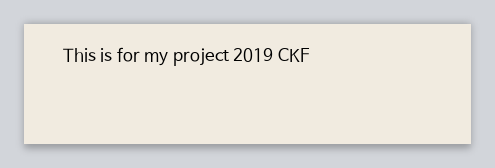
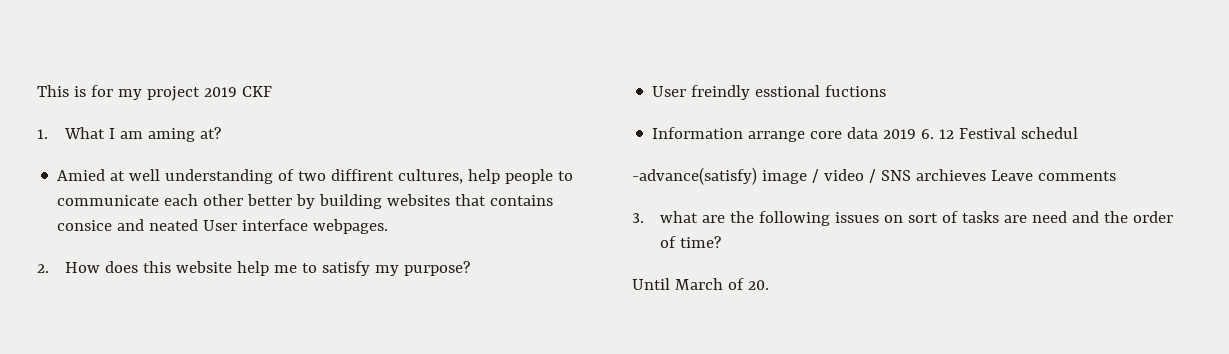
+ 1. What I am aming at?
+ Amied at well understanding of two diffirent cultures, help people to communicate each other better by building websites that contains consice and neated User interface webpages.
+ 2. How does this website help me to satisfy my purpose?
+ User freindly esstional fuctions
+ Information arrange core data 2019 6. 12 Festival schedul
+ -advance(satisfy) image / video / SNS archieves Leave comments
+ 3. what are the following issues on sort of tasks are need and the order of time?
+ Until March of 20.

